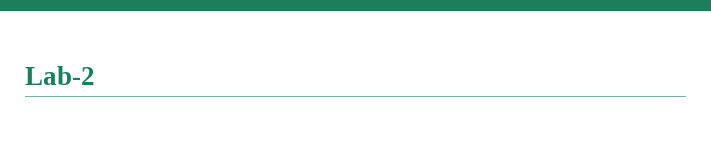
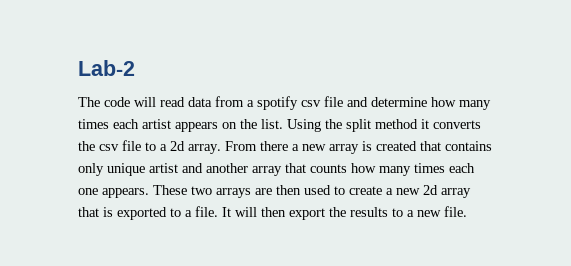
+ The code will read data from a spotify csv file and determine how many times each artist appears on the list. Using the split method it converts the csv file to a 2d array. From there a new array is created that contains only unique artist and another array that counts how many times each one appears. These two arrays are then used to create a new 2d array that is exported to a file. It will then export the results to a new file.

